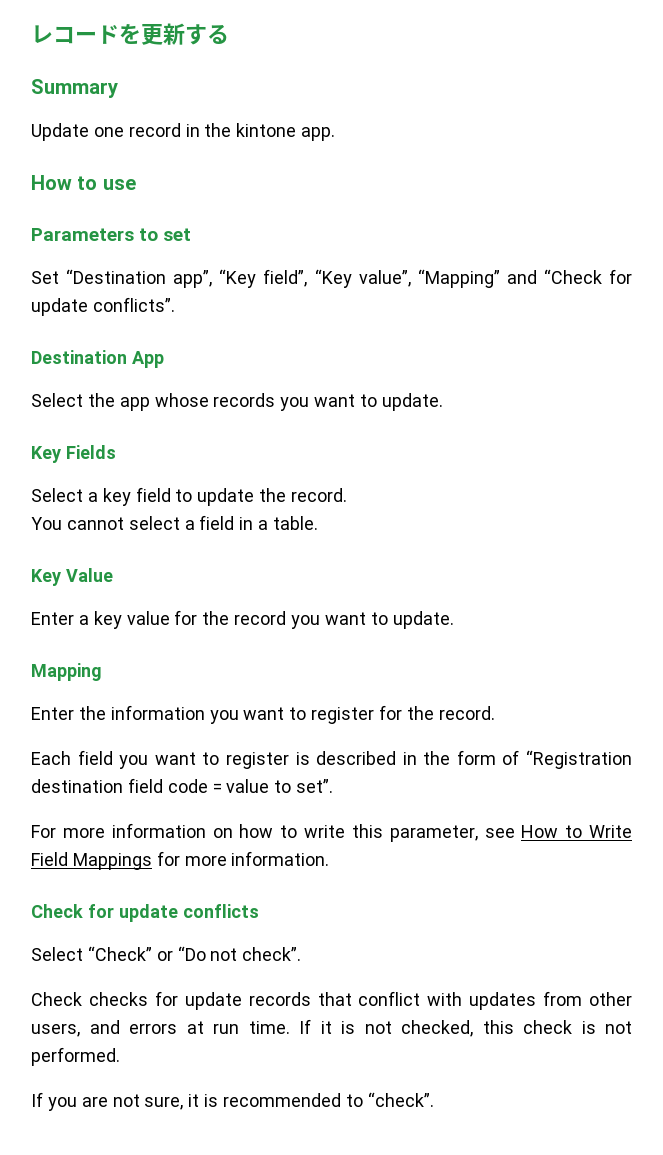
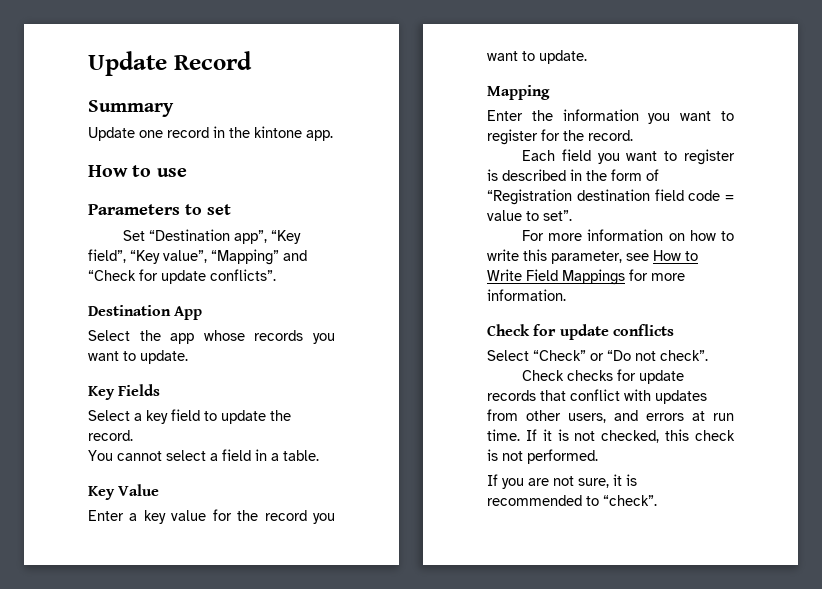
- レコードを更新する
+ Update Record

